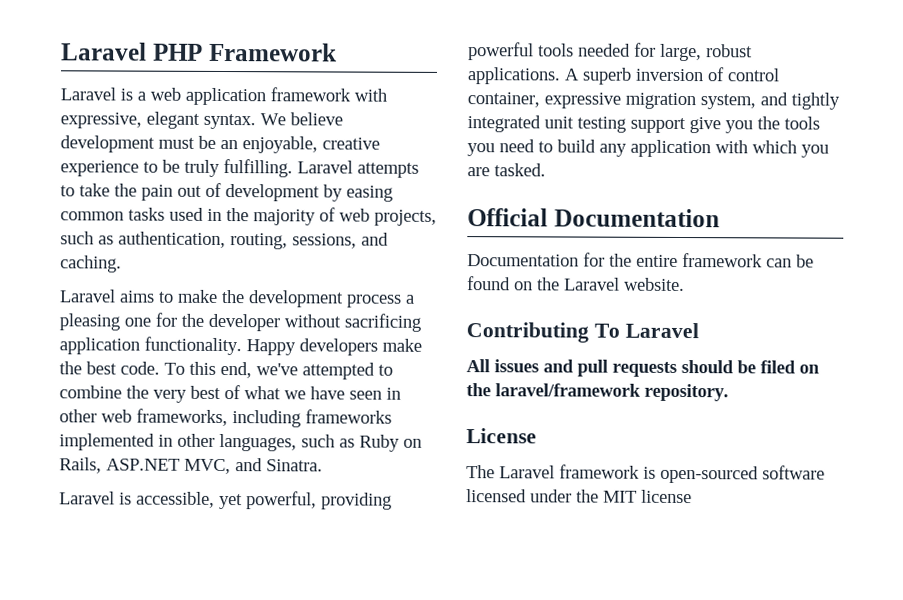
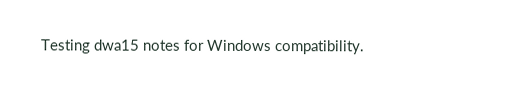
- Laravel PHP Framework
- Laravel is a web application framework with expressive, elegant syntax. We believe development must be an enjoyable, creative experience to be truly fulfilling. Laravel attempts to take the pain out of development by easing common tasks used in the majority of web projects, such as authentication, routing, sessions, and caching.
- Laravel aims to make the development process a pleasing one for the developer without sacrificing application functionality. Happy developers make the best code. To this end, we've attempted to combine the very best of what we have seen in other web frameworks, including frameworks implemented in other languages, such as Ruby on Rails, ASP.NET MVC, and Sinatra.
- Laravel is accessible, yet powerful, providing powerful tools needed for large, robust applications. A superb inversion of control container, expressive migration system, and tightly integrated unit testing support give you the tools you need to build any application with which you are tasked.
- Official Documentation
- Documentation for the entire framework can be found on the Laravel website.
- Contributing To Laravel
- All issues and pull requests should be filed on the laravel/framework repository.
- License
- The Laravel framework is open-sourced software licensed under the MIT license
+ Testing dwa15 notes for Windows compatibility.

